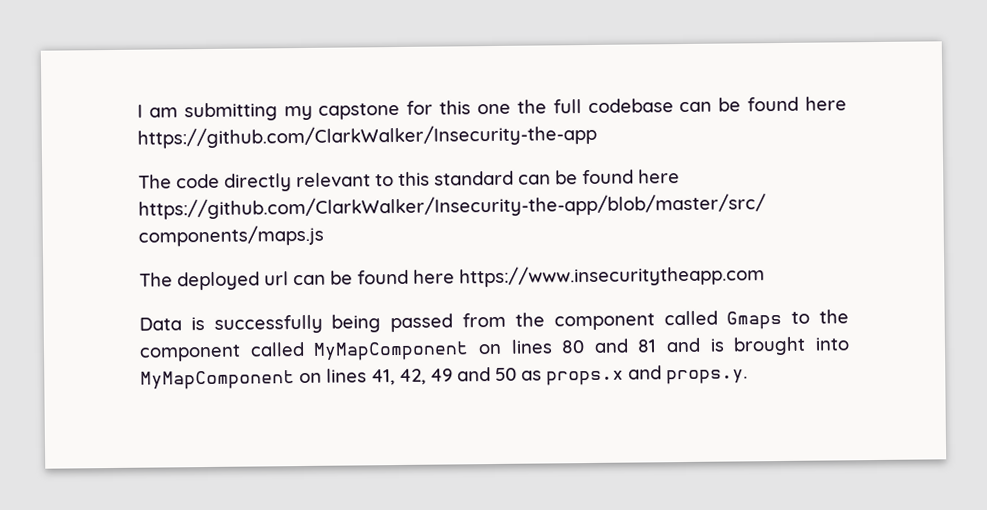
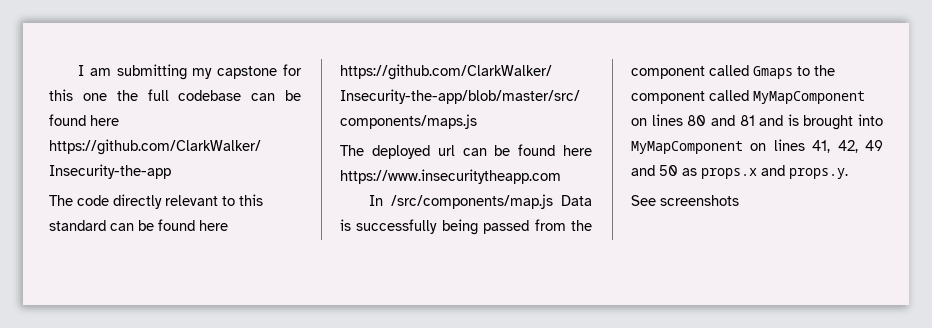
- Data is successfully being passed from the component called Gmaps to the component called MyMapComponent on lines 80 and 81 and is brought into MyMapComponent on lines 41, 42, 49 and 50 as props.x and props.y.
+ In /src/components/map.js Data is successfully being passed from the component called Gmaps to the component called MyMapComponent on lines 80 and 81 and is brought into MyMapComponent on lines 41, 42, 49 and 50 as props.x and props.y.
+ See screenshots

